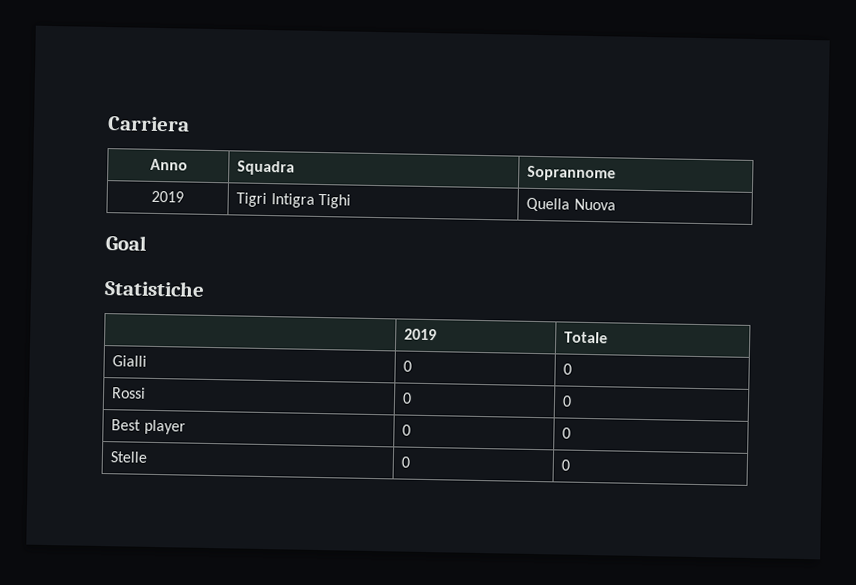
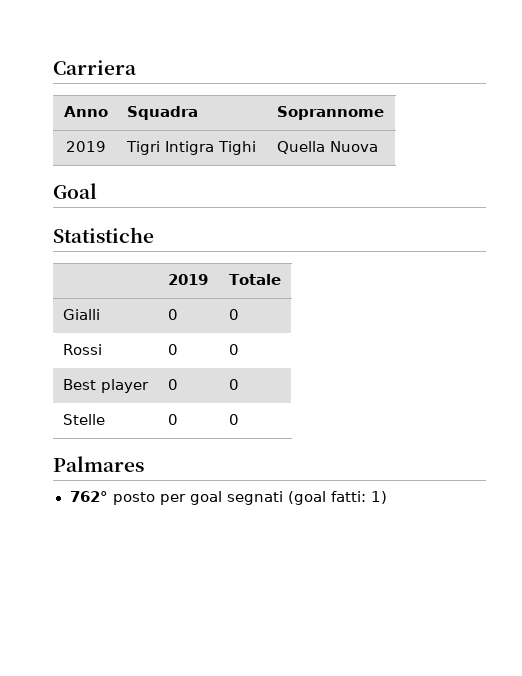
+ Palmares
+ 762° posto per goal segnati (goal fatti: 1)

